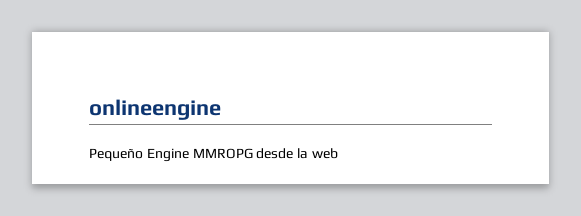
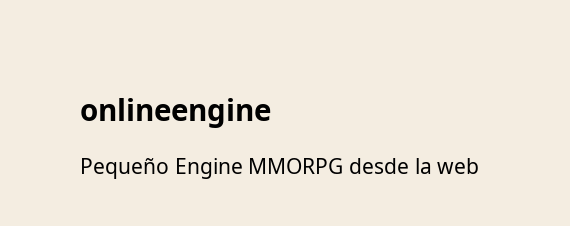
- Pequeño Engine MMROPG desde la web
+ Pequeño Engine MMORPG desde la web

